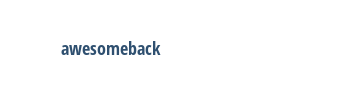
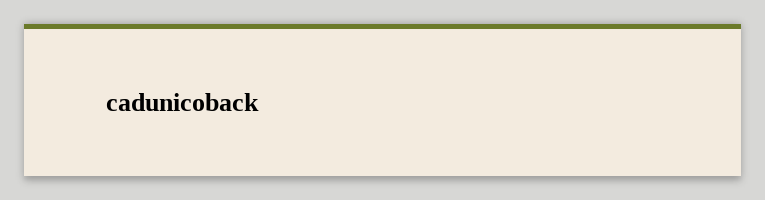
- awesomeback
+ cadunicoback

